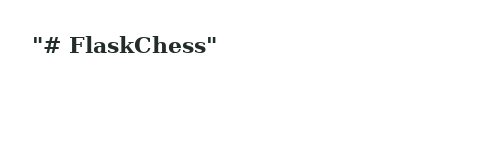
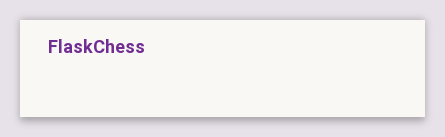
- "# FlaskChess"
+ FlaskChess

